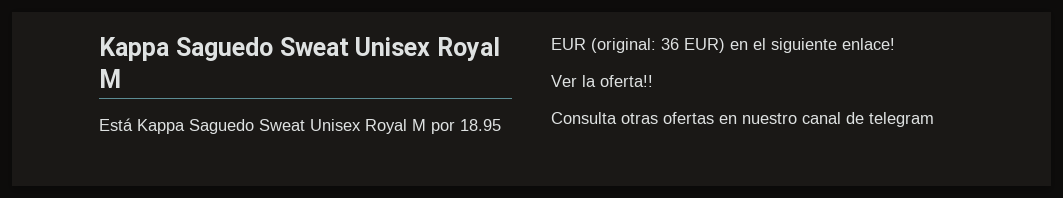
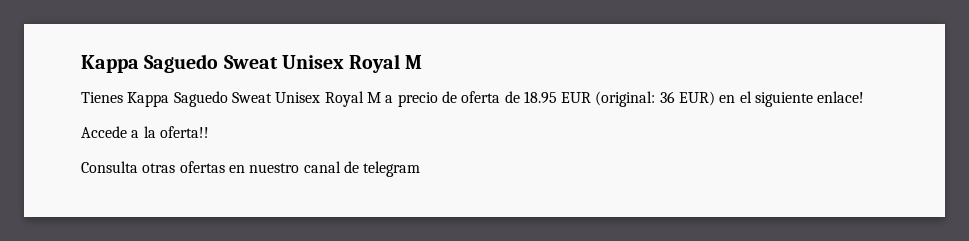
- Está Kappa Saguedo Sweat Unisex Royal M por 18.95 EUR (original: 36 EUR) en el siguiente enlace!
+ Tienes Kappa Saguedo Sweat Unisex Royal M a precio de oferta de 18.95 EUR (original: 36 EUR) en el siguiente enlace!
- Ver la oferta!!
+ Accede a la oferta!!

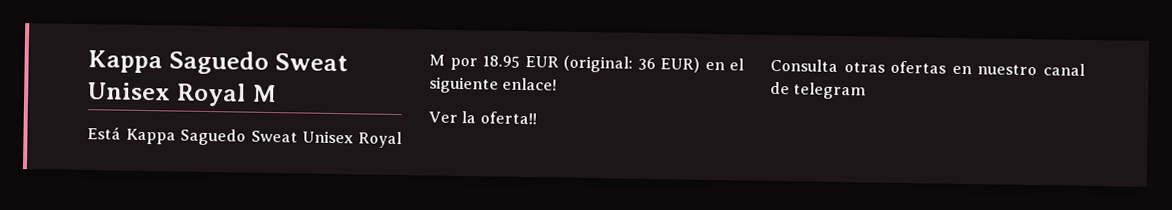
- Tienes Kappa Saguedo Sweat Unisex Royal M a precio de oferta de 18.95 EUR (original: 36 EUR) en el siguiente enlace!
+ Está Kappa Saguedo Sweat Unisex Royal M por 18.95 EUR (original: 36 EUR) en el siguiente enlace!
- Accede a la oferta!!
+ Ver la oferta!!

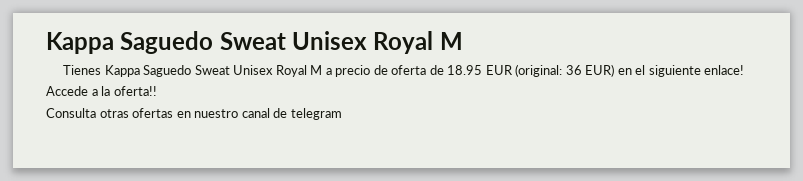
- Está Kappa Saguedo Sweat Unisex Royal M por 18.95 EUR (original: 36 EUR) en el siguiente enlace!
+ Tienes Kappa Saguedo Sweat Unisex Royal M a precio de oferta de 18.95 EUR (original: 36 EUR) en el siguiente enlace!
- Ver la oferta!!
+ Accede a la oferta!!

